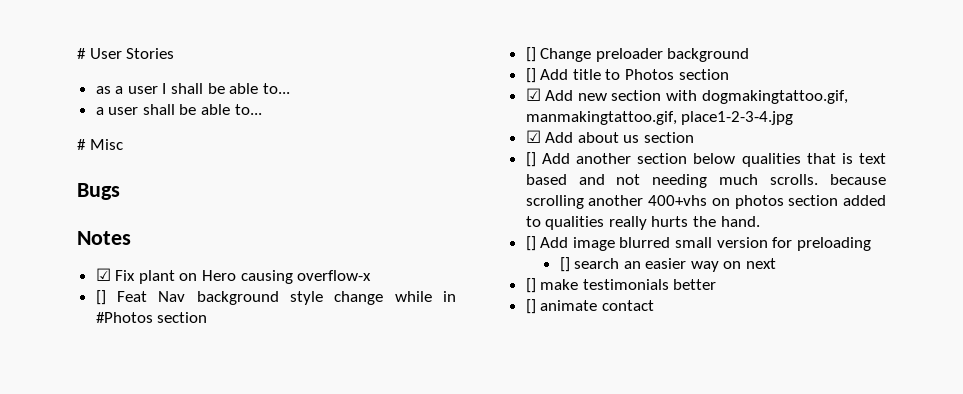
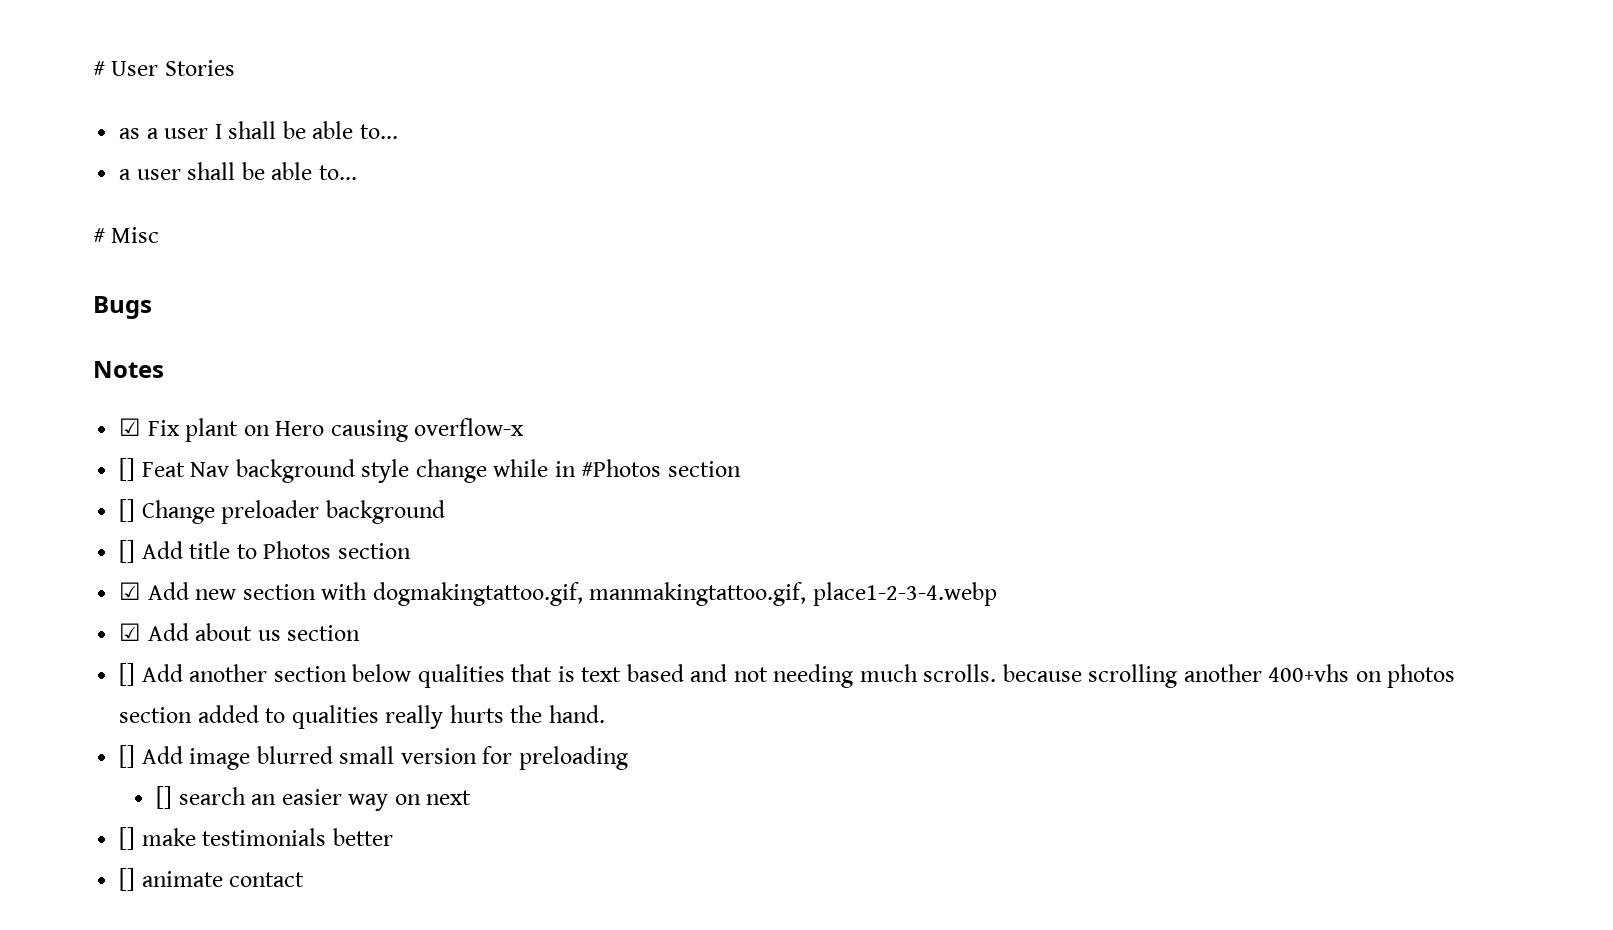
- ☑ Add new section with dogmakingtattoo.gif, manmakingtattoo.gif, place1-2-3-4.jpg
+ ☑ Add new section with dogmakingtattoo.gif, manmakingtattoo.gif, place1-2-3-4.webp

